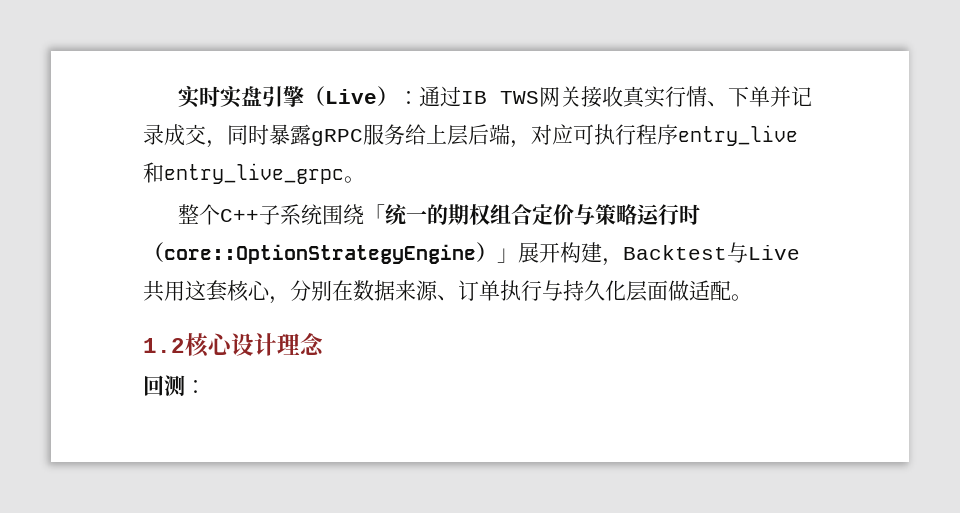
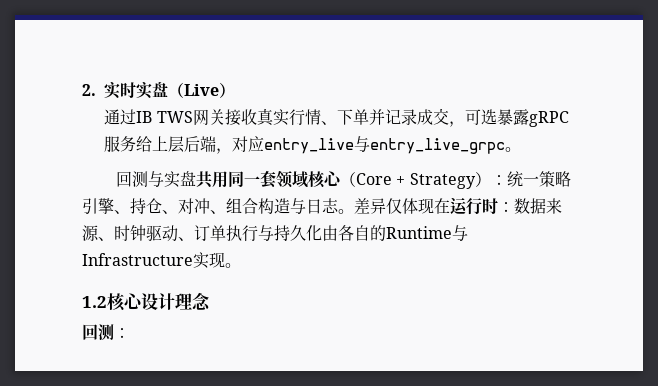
- 实时实盘引擎（Live）：通过IB TWS网关接收真实行情、下单并记录成交，同时暴露gRPC服务给上层后端，对应可执行程序entry_live和entry_live_grpc。
- 整个C++子系统围绕「统一的期权组合定价与策略运行时（core::OptionStrategyEngine）」展开构建，Backtest与Live共用这套核心，分别在数据来源、订单执行与持久化层面做适配。
+ 2.实时实盘（Live）
+ 通过IB TWS网关接收真实行情、下单并记录成交，可选暴露gRPC服务给上层后端，对应entry_live与entry_live_grpc。
+ 回测与实盘共用同一套领域核心（Core + Strategy）：统一策略引擎、持仓、对冲、组合构造与日志。差异仅体现在运行时：数据来源、时钟驱动、订单执行与持久化由各自的Runtime与Infrastructure实现。

